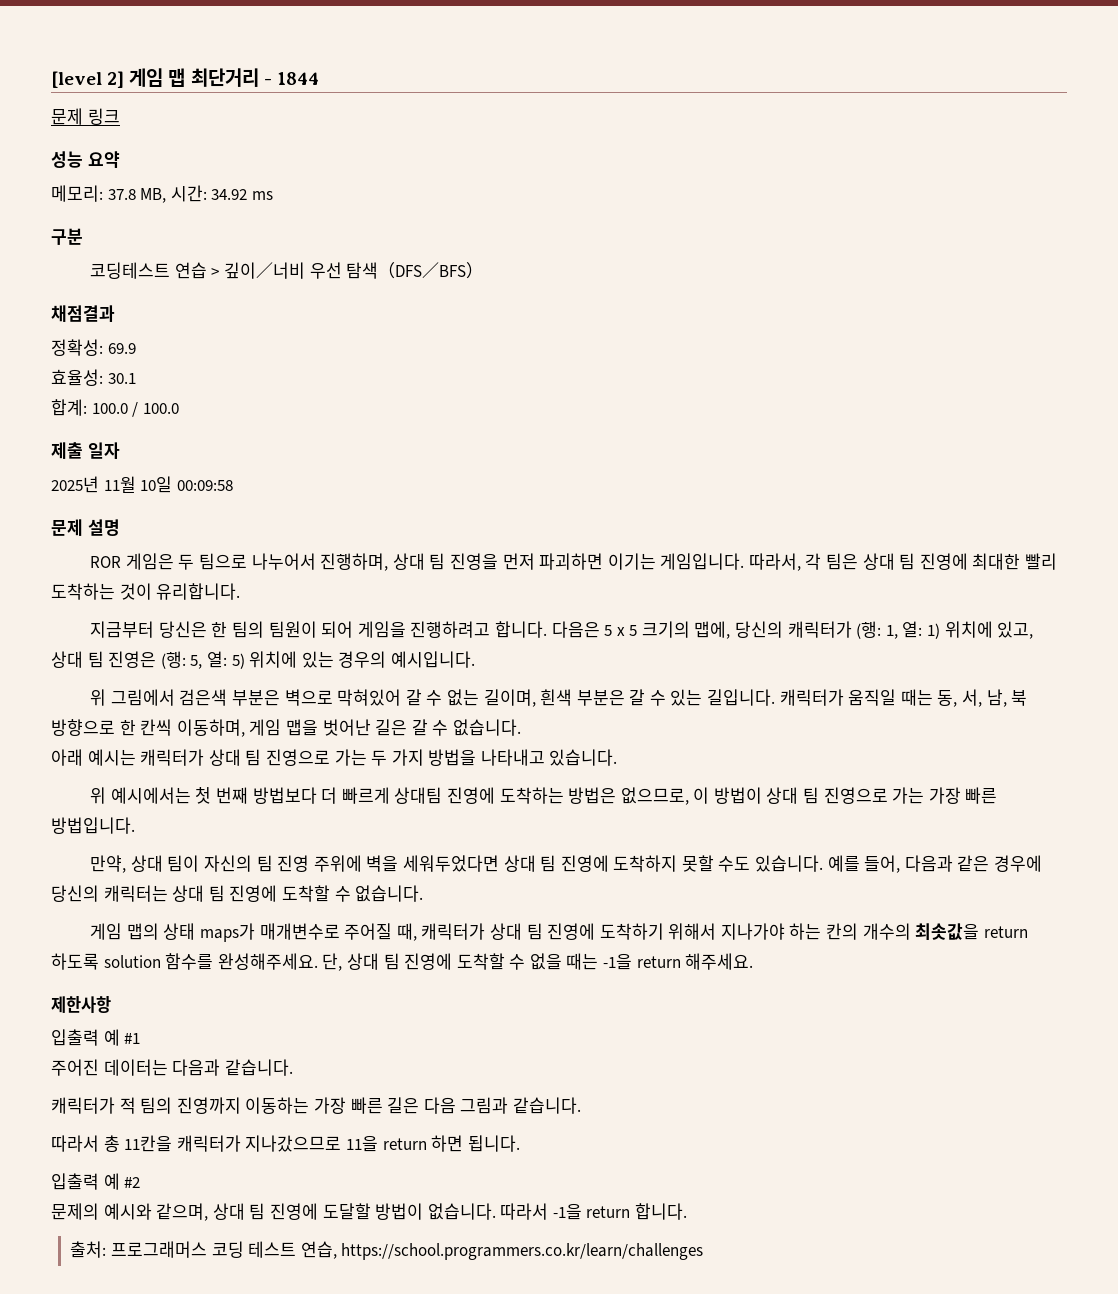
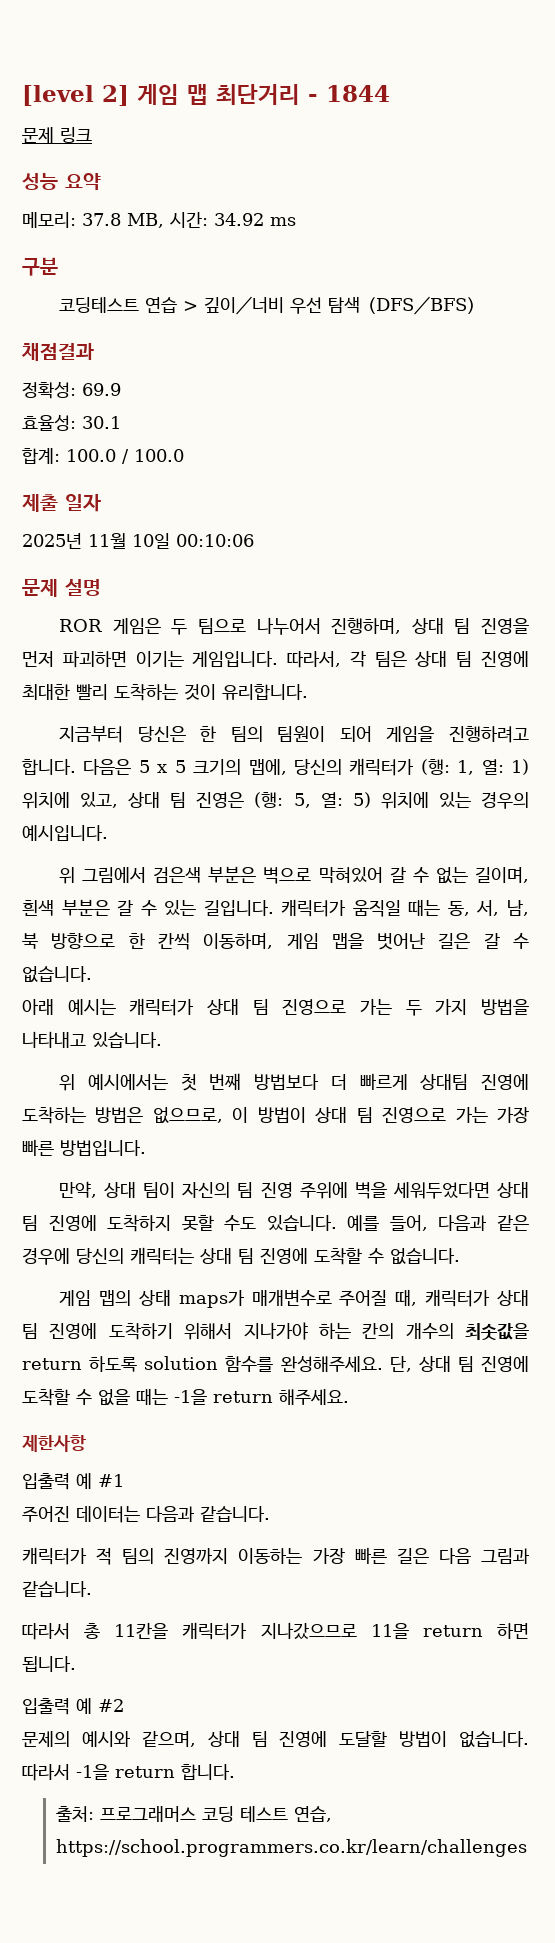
- 2025년 11월 10일 00:09:58
+ 2025년 11월 10일 00:10:06

